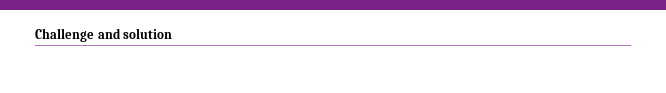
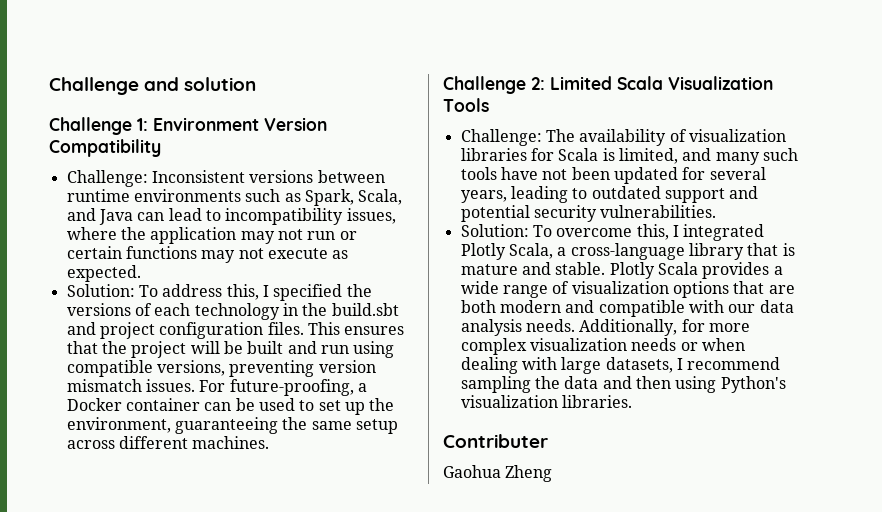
+ Challenge 1: Environment Version Compatibility
+ Challenge: Inconsistent versions between runtime environments such as Spark, Scala, and Java can lead to incompatibility issues, where the application may not run or certain functions may not execute as expected.
+ Solution: To address this, I specified the versions of each technology in the build.sbt and project configuration files. This ensures that the project will be built and run using compatible versions, preventing version mismatch issues. For future-proofing, a Docker container can be used to set up the environment, guaranteeing the same setup across different machines.
+ Challenge 2: Limited Scala Visualization Tools
+ Challenge: The availability of visualization libraries for Scala is limited, and many such tools have not been updated for several years, leading to outdated support and potential security vulnerabilities.
+ Solution: To overcome this, I integrated Plotly Scala, a cross-language library that is mature and stable. Plotly Scala provides a wide range of visualization options that are both modern and compatible with our data analysis needs. Additionally, for more complex visualization needs or when dealing with large datasets, I recommend sampling the data and then using Python's visualization libraries.
+ Contributer
+ Gaohua Zheng

